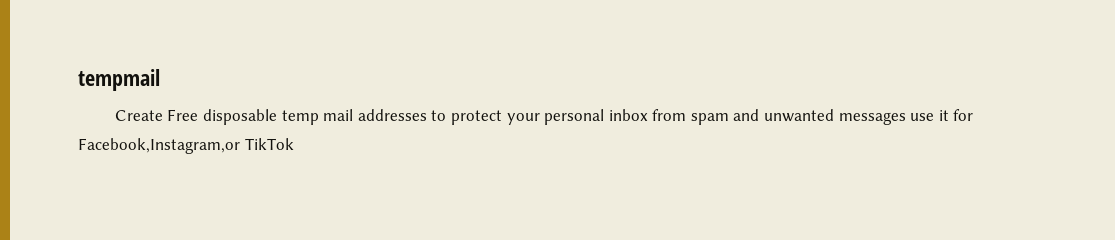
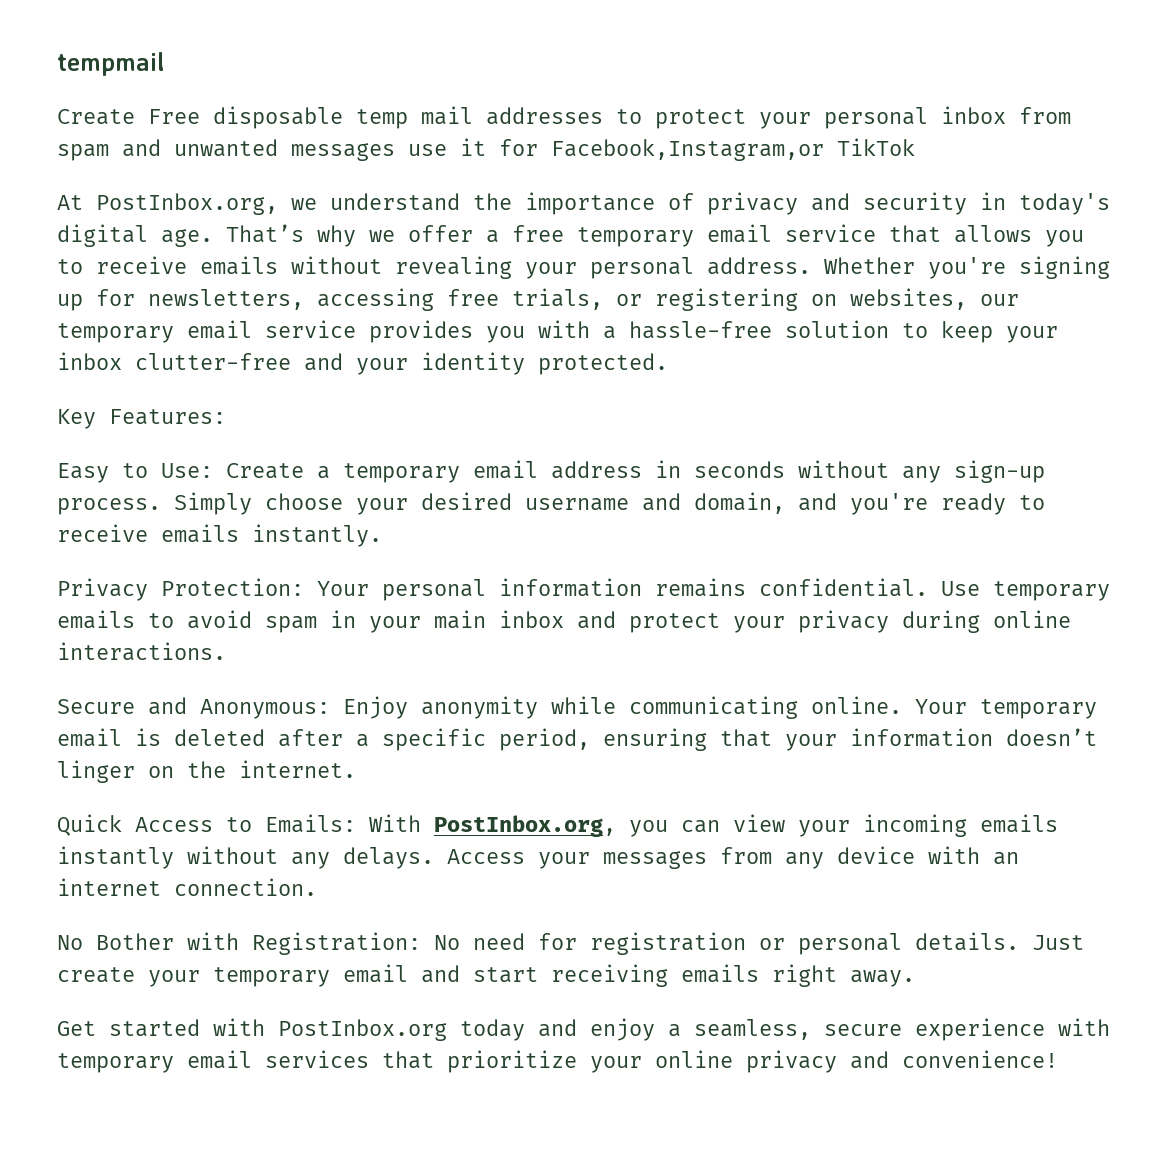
+ At PostInbox.org, we understand the importance of privacy and security in today's digital age. That’s why we offer a free temporary email service that allows you to receive emails without revealing your personal address. Whether you're signing up for newsletters, accessing free trials, or registering on websites, our temporary email service provides you with a hassle-free solution to keep your inbox clutter-free and your identity protected.
+ Key Features:
+ Easy to Use: Create a temporary email address in seconds without any sign-up process. Simply choose your desired username and domain, and you're ready to receive emails instantly.
+ Privacy Protection: Your personal information remains confidential. Use temporary emails to avoid spam in your main inbox and protect your privacy during online interactions.
+ Secure and Anonymous: Enjoy anonymity while communicating online. Your temporary email is deleted after a specific period, ensuring that your information doesn’t linger on the internet.
+ Quick Access to Emails: With PostInbox.org, you can view your incoming emails instantly without any delays. Access your messages from any device with an internet connection.
+ No Bother with Registration: No need for registration or personal details. Just create your temporary email and start receiving emails right away.
+ Get started with PostInbox.org today and enjoy a seamless, secure experience with temporary email services that prioritize your online privacy and convenience!

